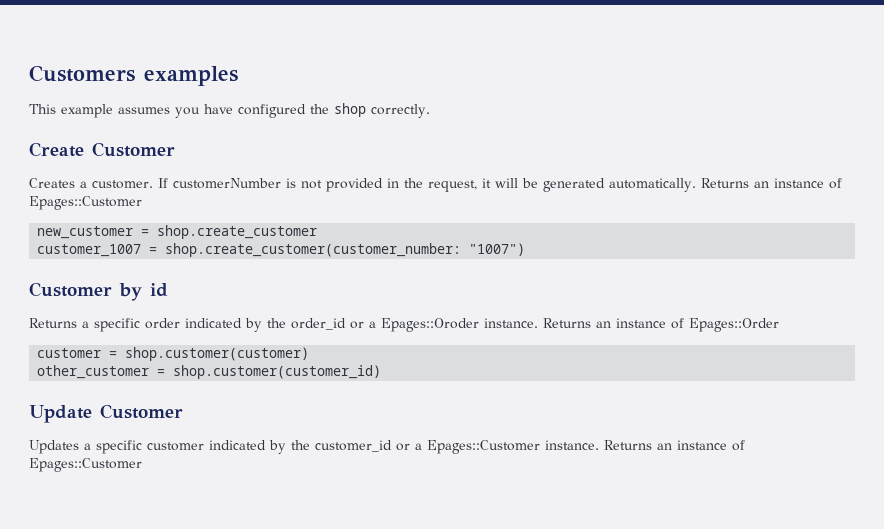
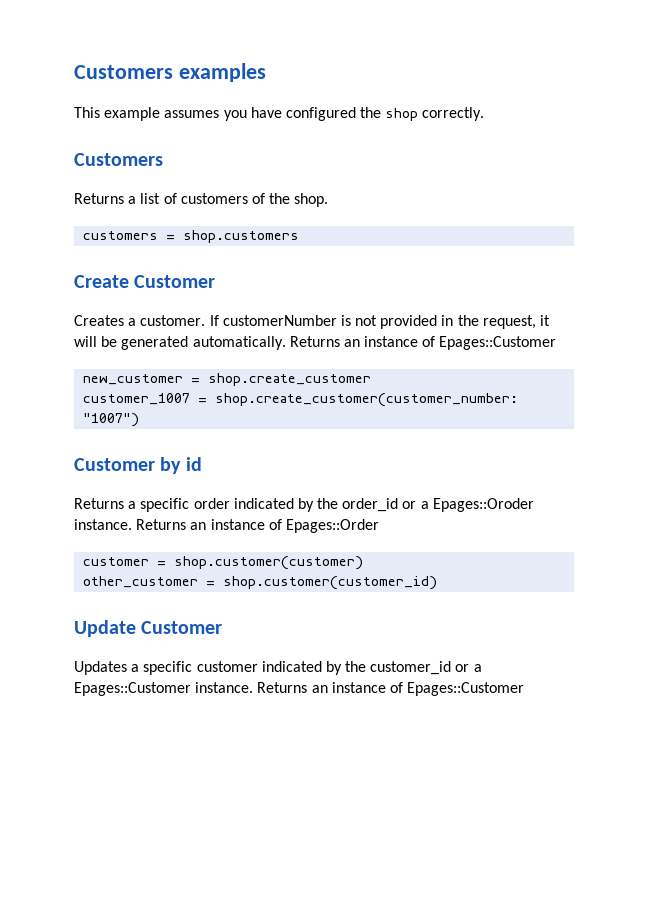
  This example assumes you have configured the shop correctly.
+ Customers
+ Returns a list of customers of the shop.
+ customers = shop.customers

